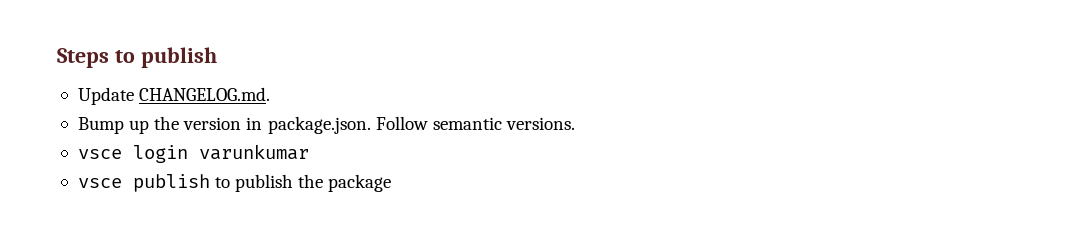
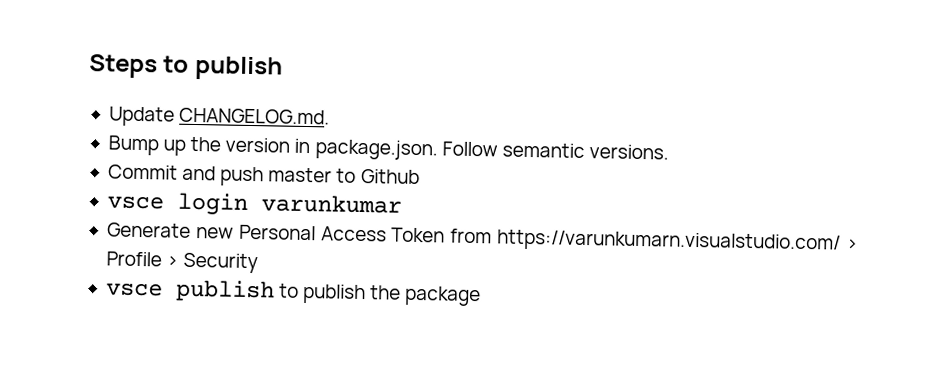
+ Commit and push master to Github
  vsce login varunkumar
+ Generate new Personal Access Token from https://varunkumarn.visualstudio.com/ > Profile > Security

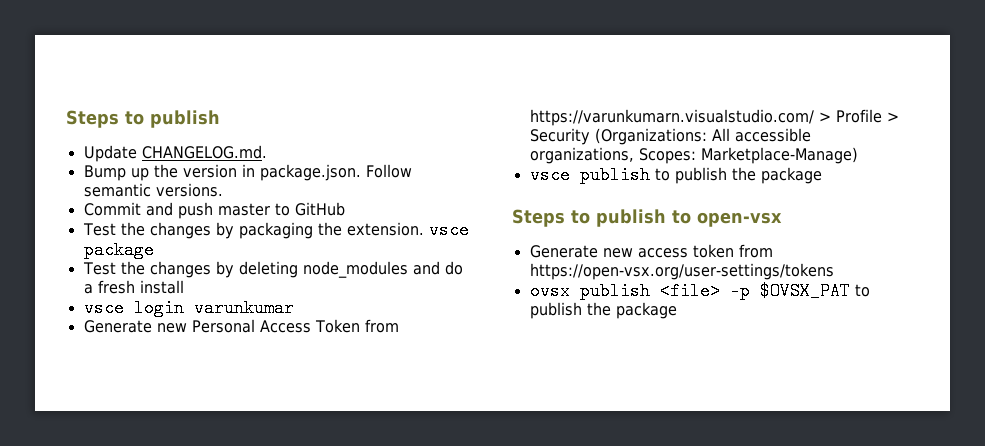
- Commit and push master to Github
+ Commit and push master to GitHub
+ Test the changes by packaging the extension. vsce package
+ Test the changes by deleting node_modules and do a fresh install
- Generate new Personal Access Token from https://varunkumarn.visualstudio.com/ > Profile > Security
+ Generate new Personal Access Token from https://varunkumarn.visualstudio.com/ > Profile > Security (Organizations: All accessible organizations, Scopes: Marketplace-Manage)
+ Steps to publish to open-vsx
+ Generate new access token from https://open-vsx.org/user-settings/tokens
+ ovsx publish <file> -p $OVSX_PAT to publish the package

